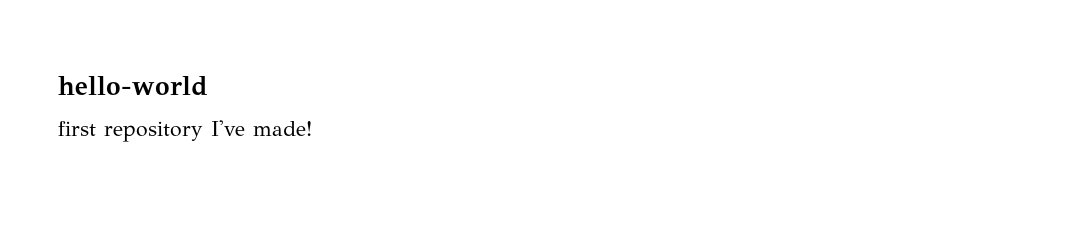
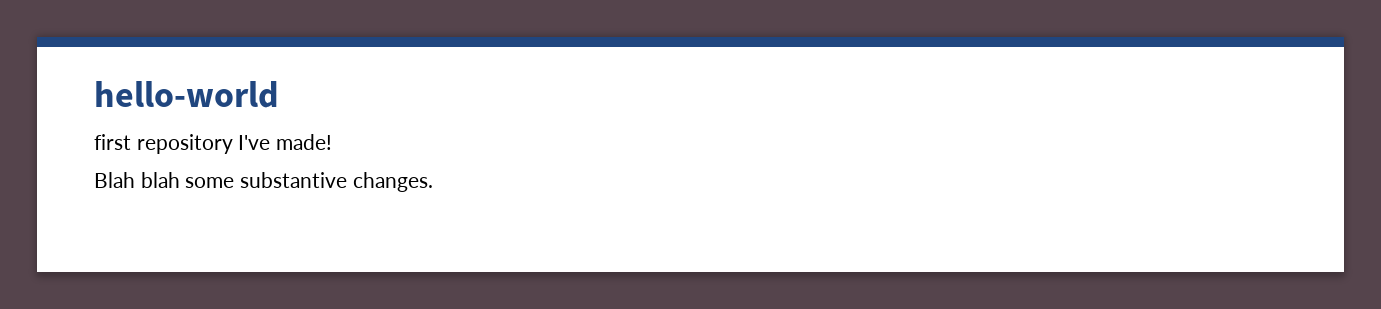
+ Blah blah some substantive changes.

